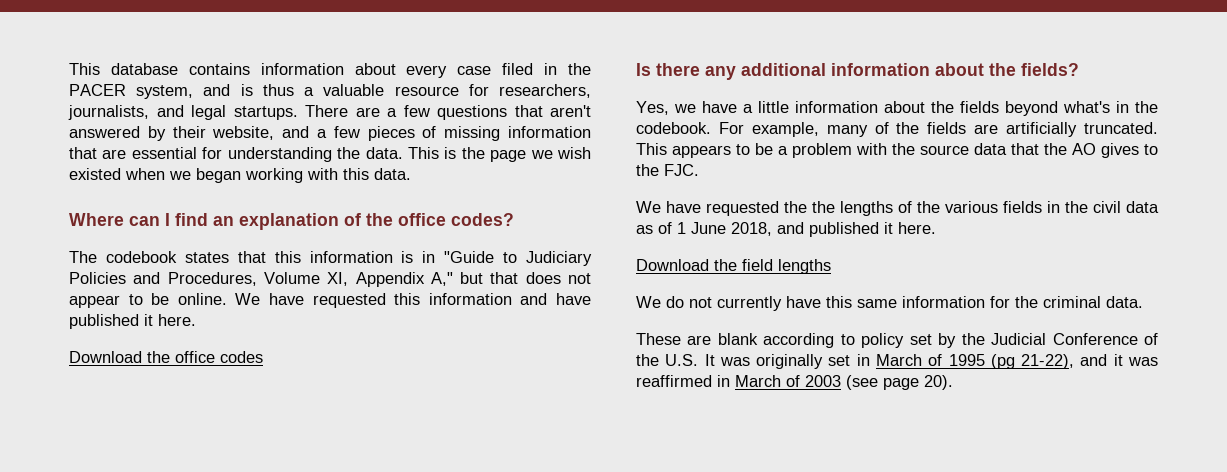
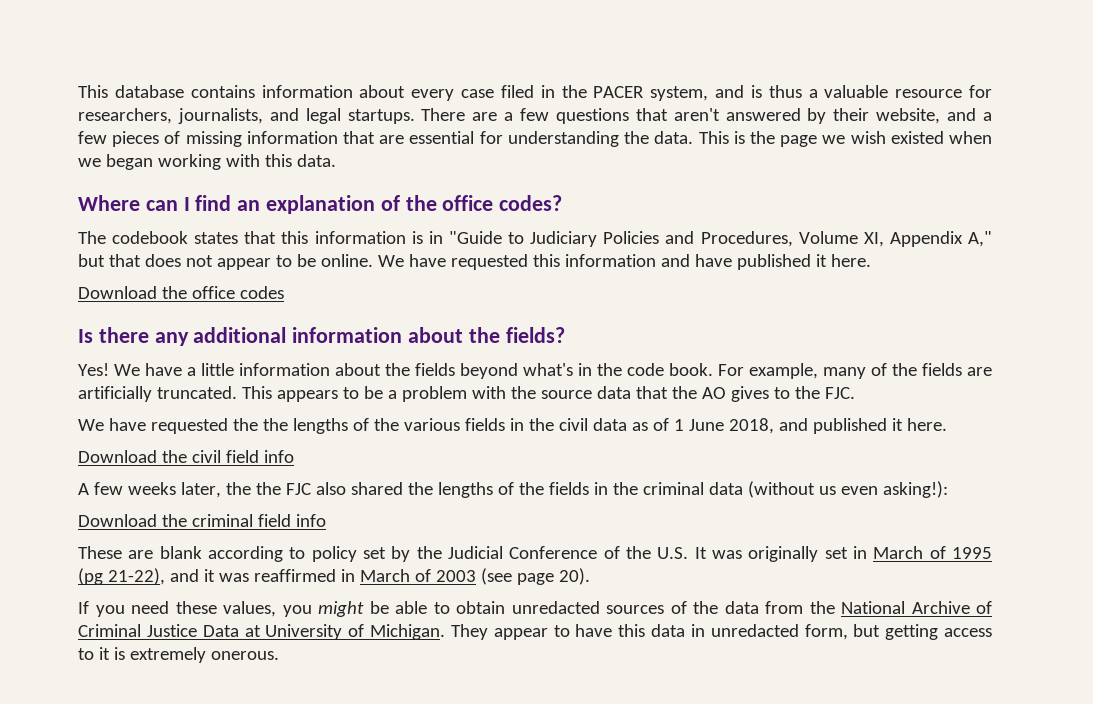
- Yes, we have a little information about the fields beyond what's in the codebook.
+ Yes! We have a little information about the fields beyond what's in the code book.
- Download the field lengths
- We do not currently have this same information for the criminal data.
+ Download the civil field info
+ A few weeks later, the the FJC also shared the lengths of the fields in the criminal data (without us even asking!):
+ Download the criminal field info
+ If you need these values, you might be able to obtain unredacted sources of the data from the National Archive of Criminal Justice Data at University of Michigan. They appear to have this data in unredacted form, but getting access to it is extremely onerous.

